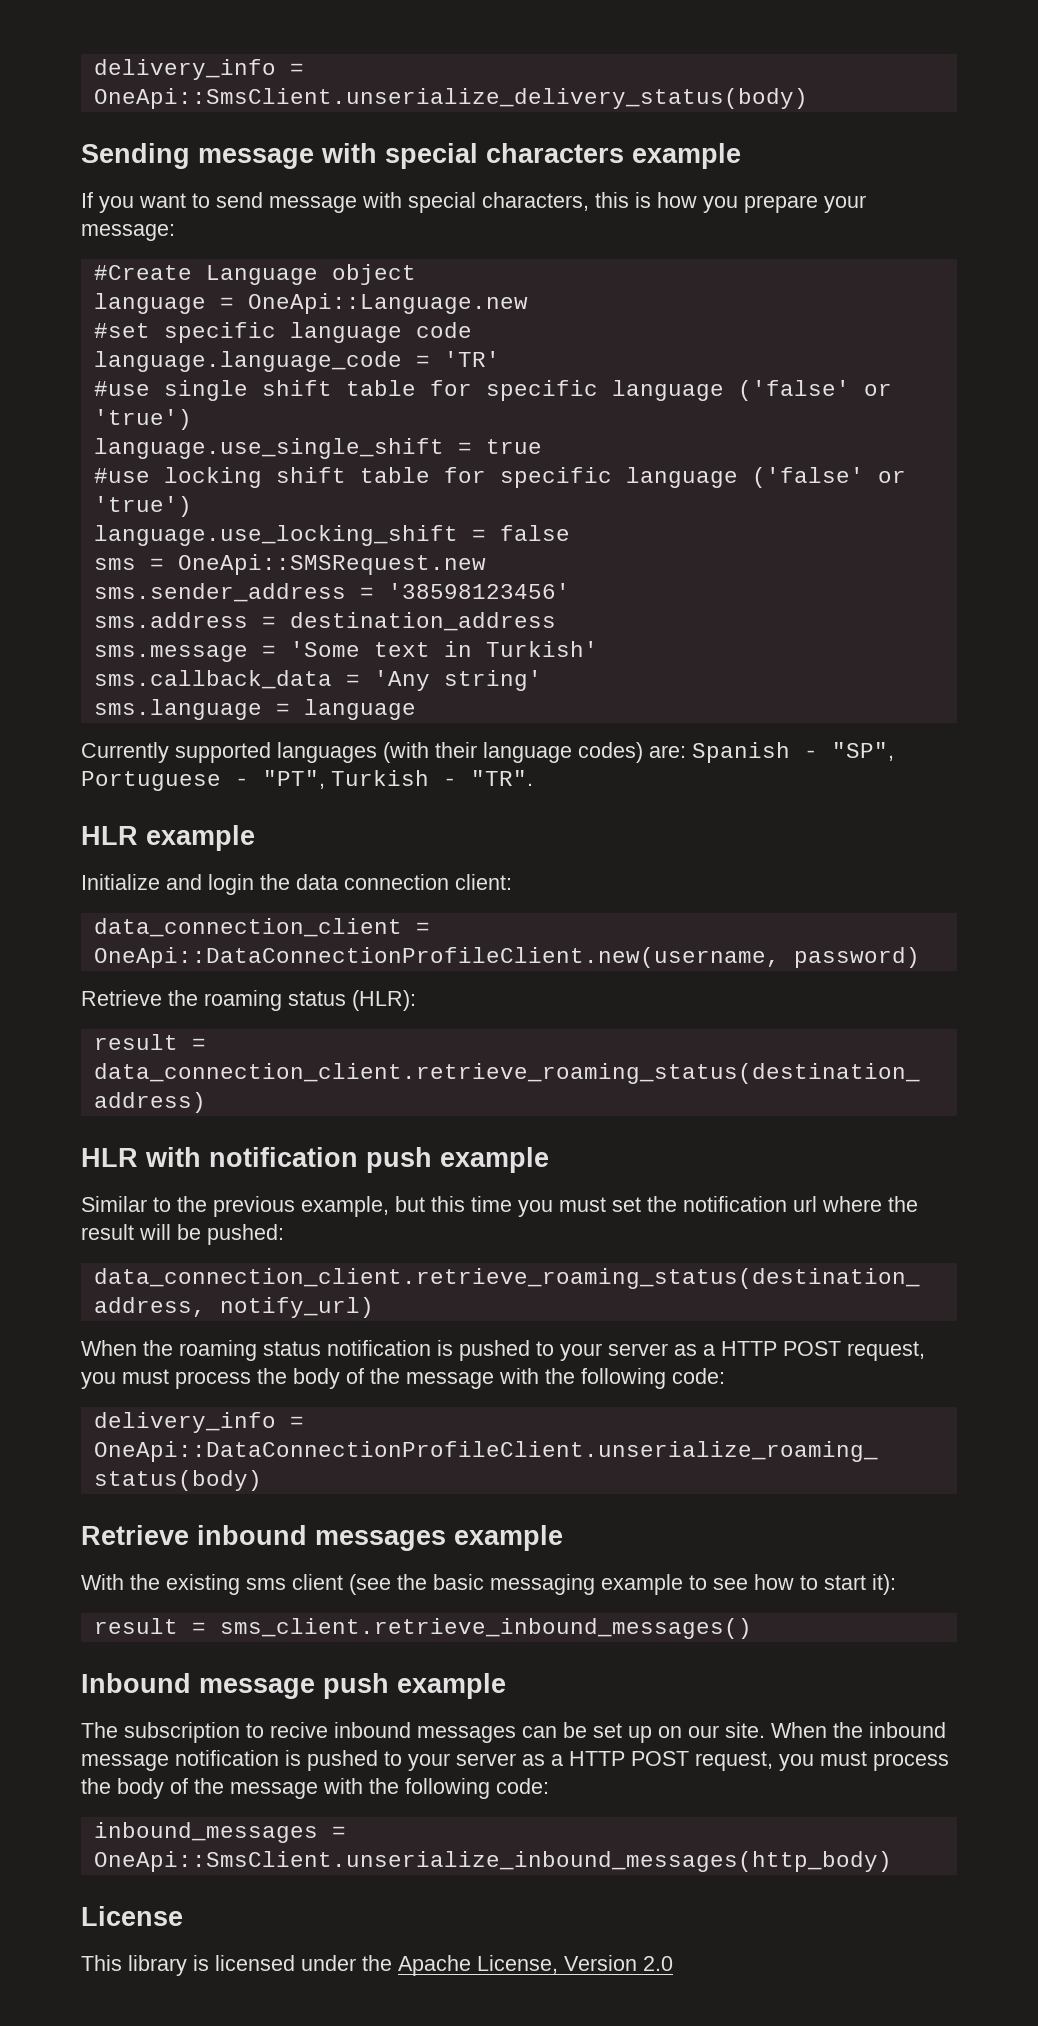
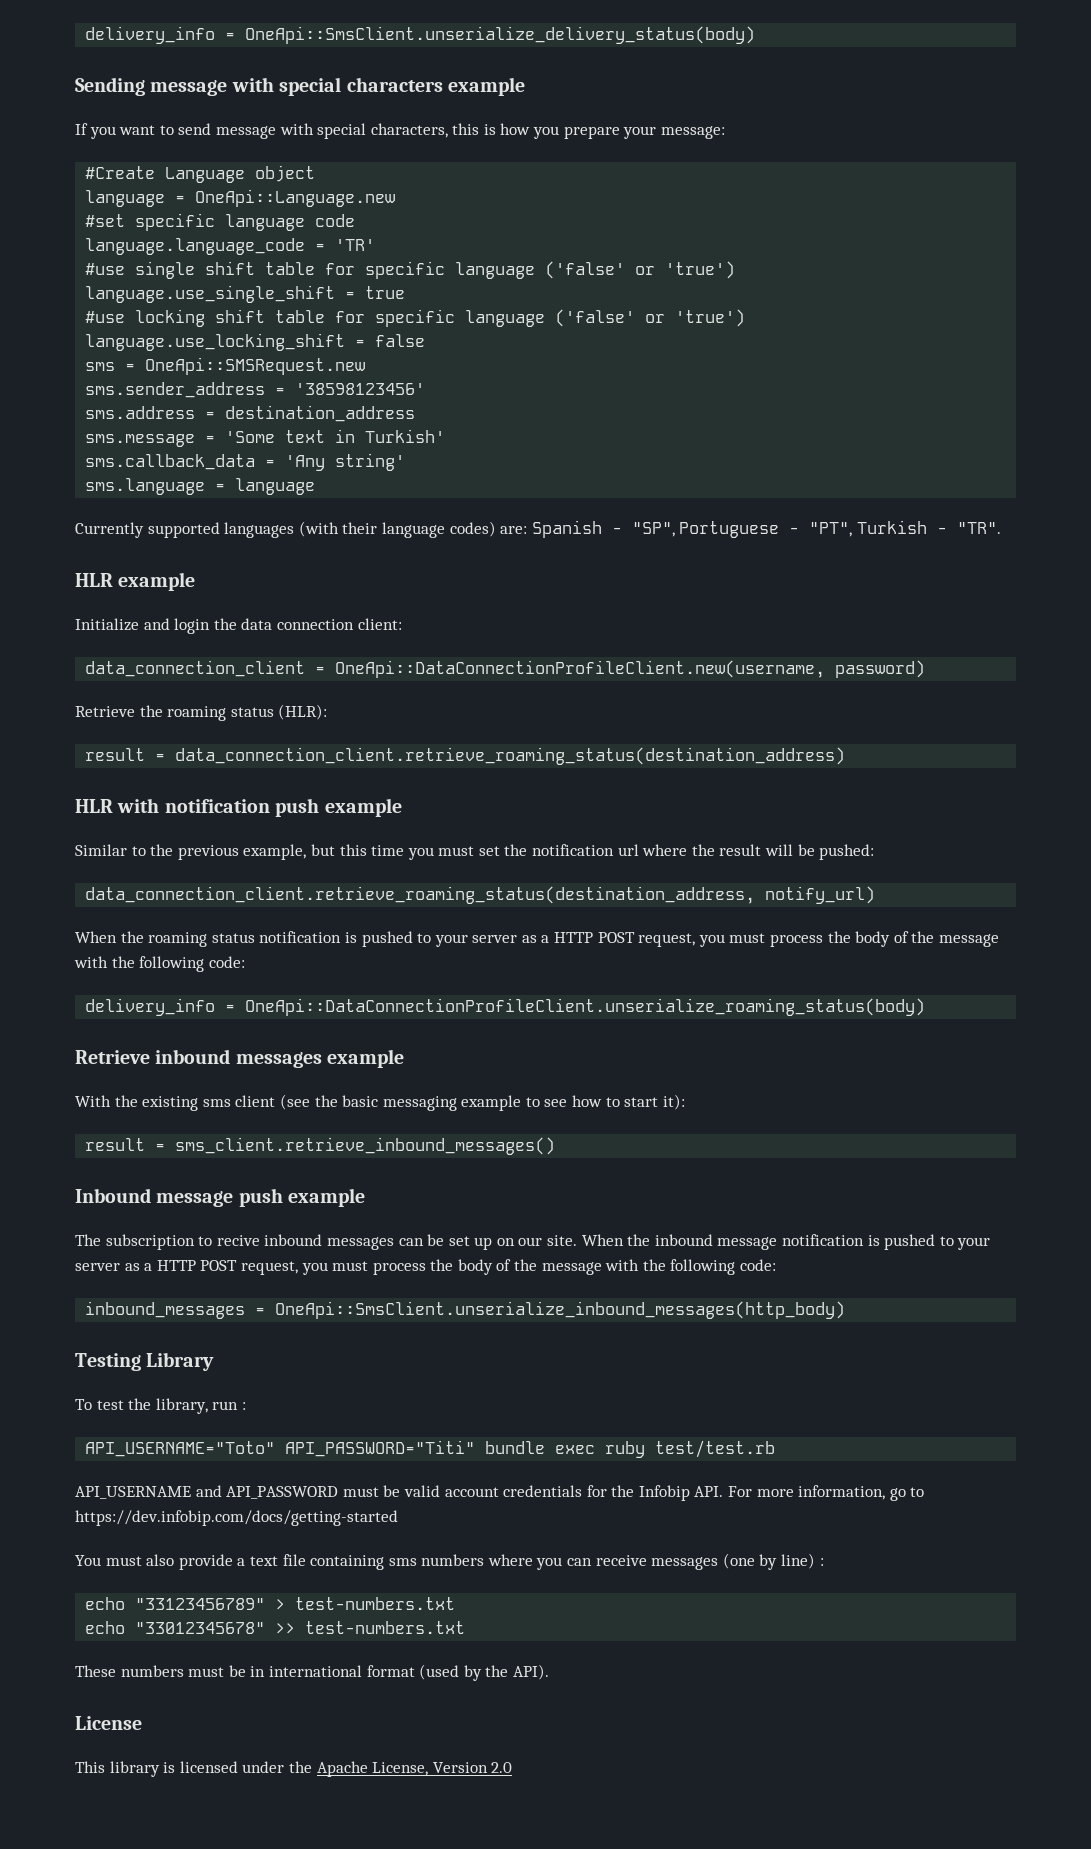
+ Testing Library
+ To test the library, run :
+ API_USERNAME="Toto" API_PASSWORD="Titi" bundle exec ruby test/test.rb
+ API_USERNAME and API_PASSWORD must be valid account credentials for the Infobip API. For more information, go to https://dev.infobip.com/docs/getting-started
+ You must also provide a text file containing sms numbers where you can receive messages (one by line) :
+ echo "33123456789" > test-numbers.txt
+ echo "33012345678" >> test-numbers.txt
+ These numbers must be in international format (used by the API).

